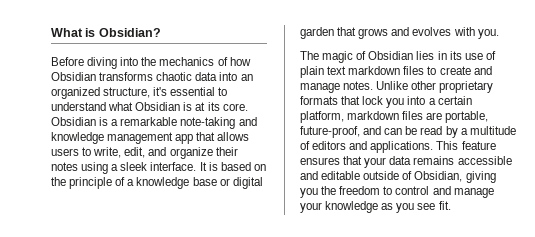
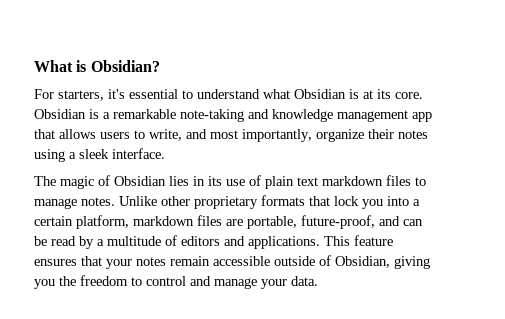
- Before diving into the mechanics of how Obsidian transforms chaotic data into an organized structure, it's essential to understand what Obsidian is at its core.
+ For starters, it's essential to understand what Obsidian is at its core.
- Obsidian is a remarkable note-taking and knowledge management app that allows users to write, edit, and organize their notes using a sleek interface. It is based on the principle of a knowledge base or digital garden that grows and evolves with you.
+ Obsidian is a remarkable note-taking and knowledge management app that allows users to write, and most importantly, organize their notes using a sleek interface.
- The magic of Obsidian lies in its use of plain text markdown files to create and manage notes.
+ The magic of Obsidian lies in its use of plain text markdown files to manage notes.
- This feature ensures that your data remains accessible and editable outside of Obsidian, giving you the freedom to control and manage your knowledge as you see fit.
+ This feature ensures that your notes remain accessible outside of Obsidian, giving you the freedom to control and manage your data.

